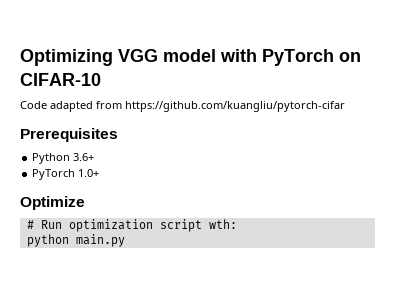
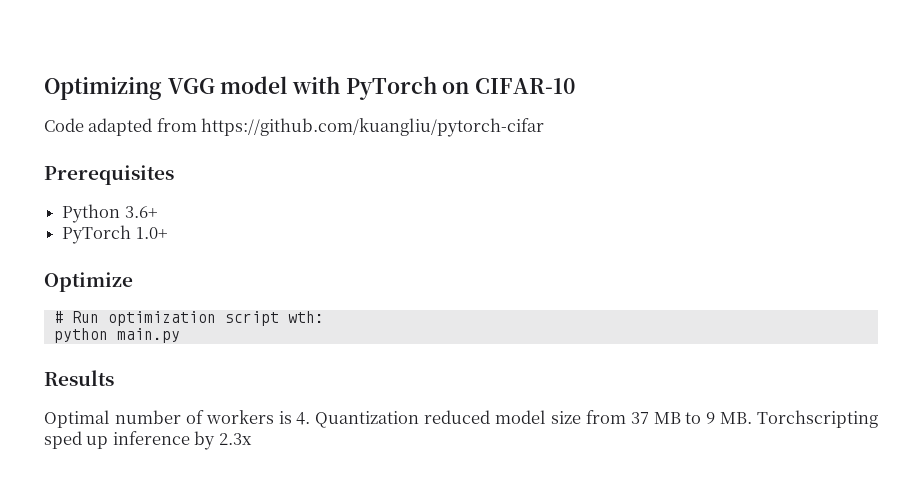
+ Results
+ Optimal number of workers is 4. Quantization reduced model size from 37 MB to 9 MB. Torchscripting sped up inference by 2.3x

